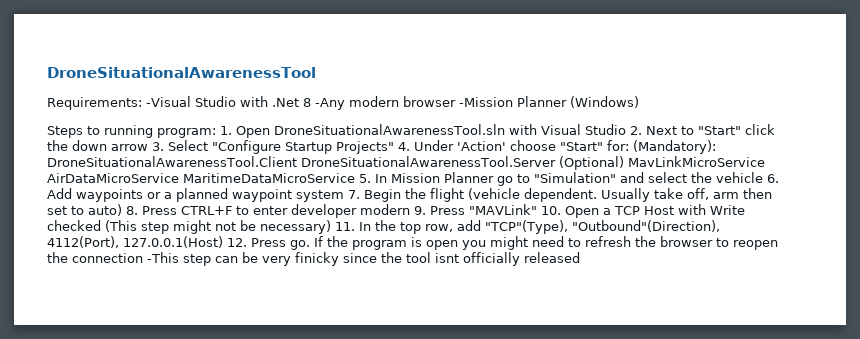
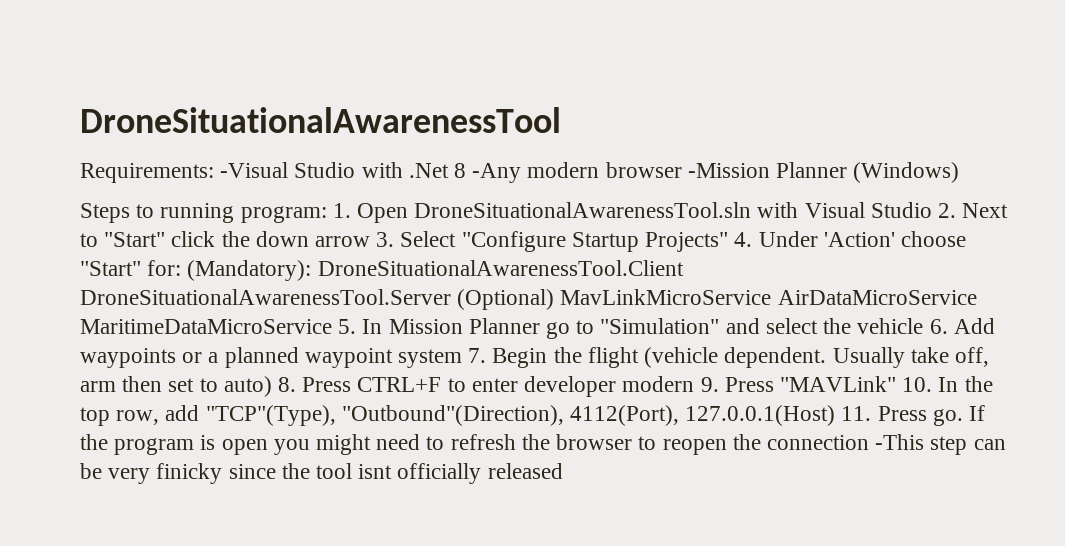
- Usually take off, arm then set to auto) 8. Press CTRL+F to enter developer modern 9. Press "MAVLink" 10. Open a TCP Host with Write checked (This step might not be necessary) 11. In the top row, add "TCP"(Type), "Outbound"(Direction), 4112(Port), 127.0.0.1(Host) 12. Press go.
+ Usually take off, arm then set to auto) 8. Press CTRL+F to enter developer modern 9. Press "MAVLink" 10. In the top row, add "TCP"(Type), "Outbound"(Direction), 4112(Port), 127.0.0.1(Host) 11. Press go.

